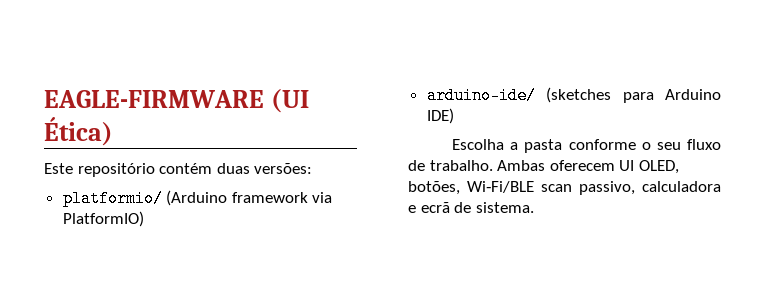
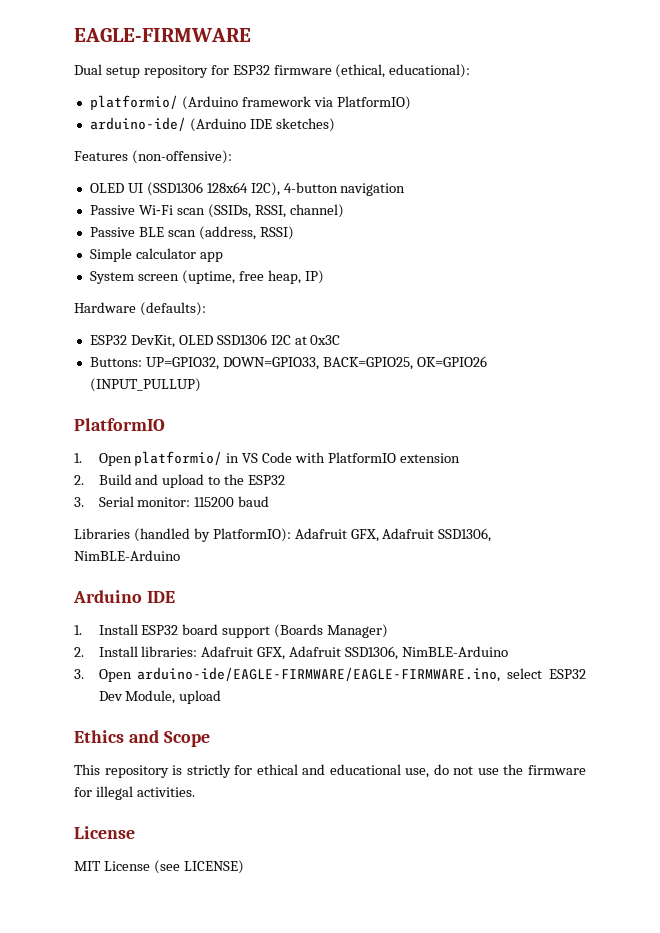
- EAGLE-FIRMWARE (UI Ética)
- Este repositório contém duas versões:
+ EAGLE-FIRMWARE
+ Dual setup repository for ESP32 firmware (ethical, educational):
- arduino-ide/ (sketches para Arduino IDE)
- Escolha a pasta conforme o seu fluxo de trabalho. Ambas oferecem UI OLED, botões, Wi‑Fi/BLE scan passivo, calculadora e ecrã de sistema.
+ arduino-ide/ (Arduino IDE sketches)
+ Features (non-offensive):
+ OLED UI (SSD1306 128x64 I2C), 4-button navigation
+ Passive Wi‑Fi scan (SSIDs, RSSI, channel)
+ Passive BLE scan (address, RSSI)
+ Simple calculator app
+ System screen (uptime, free heap, IP)
+ Hardware (defaults):
+ ESP32 DevKit, OLED SSD1306 I2C at 0x3C
+ Buttons: UP=GPIO32, DOWN=GPIO33, BACK=GPIO25, OK=GPIO26 (INPUT_PULLUP)
+ PlatformIO
+ 1. Open platformio/ in VS Code with PlatformIO extension
+ 2. Build and upload to the ESP32
+ 3. Serial monitor: 115200 baud
+ Libraries (handled by PlatformIO): Adafruit GFX, Adafruit SSD1306, NimBLE-Arduino
+ Arduino IDE
+ 1. Install ESP32 board support (Boards Manager)
+ 2. Install libraries: Adafruit GFX, Adafruit SSD1306, NimBLE-Arduino
+ 3. Open arduino-ide/EAGLE-FIRMWARE/EAGLE-FIRMWARE.ino, select ESP32 Dev Module, upload
+ Ethics and Scope
+ This repository is strictly for ethical and educational use, do not use the firmware for illegal activities.
+ License
+ MIT License (see LICENSE)

